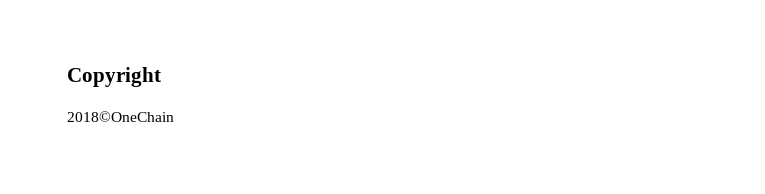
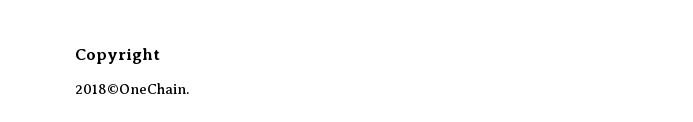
- 2018©OneChain
+ 2018©OneChain.

